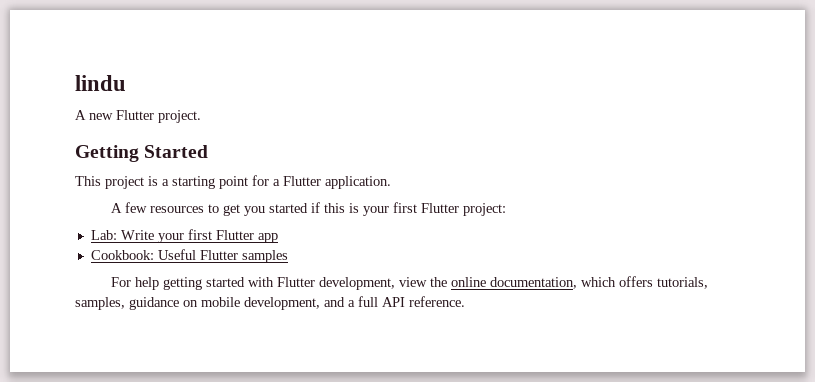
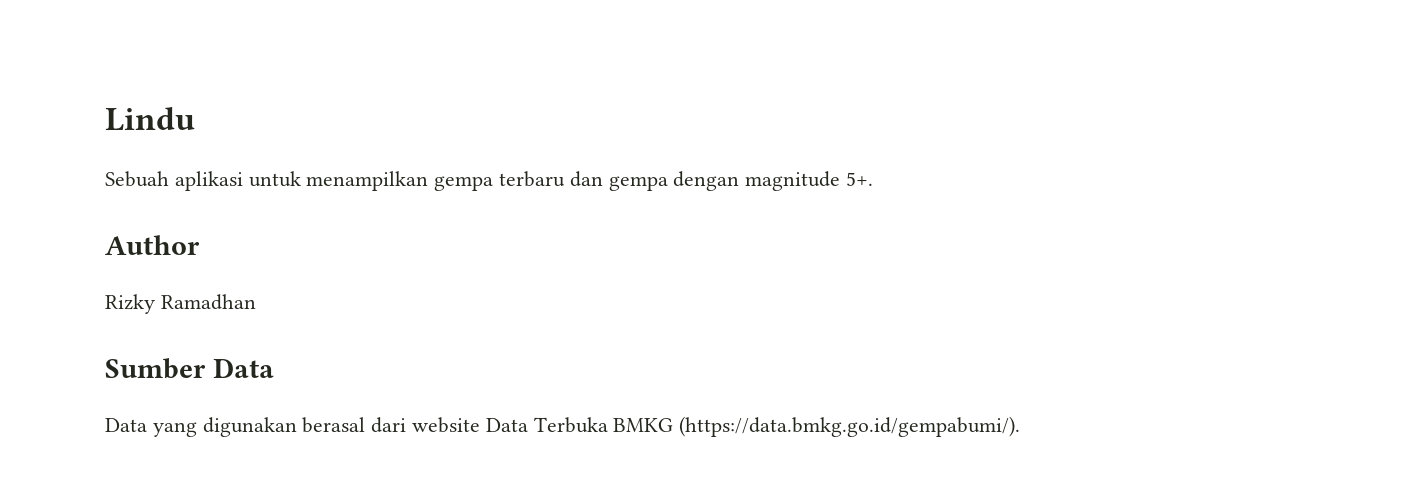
- lindu
- A new Flutter project.
- Getting Started
- This project is a starting point for a Flutter application.
- A few resources to get you started if this is your first Flutter project:
- Lab: Write your first Flutter app
- Cookbook: Useful Flutter samples
- For help getting started with Flutter development, view the online documentation, which offers tutorials, samples, guidance on mobile development, and a full API reference.
+ Lindu
+ Sebuah aplikasi untuk menampilkan gempa terbaru dan gempa dengan magnitude 5+.
+ Author
+ Rizky Ramadhan
+ Sumber Data
+ Data yang digunakan berasal dari website Data Terbuka BMKG (https://data.bmkg.go.id/gempabumi/).

